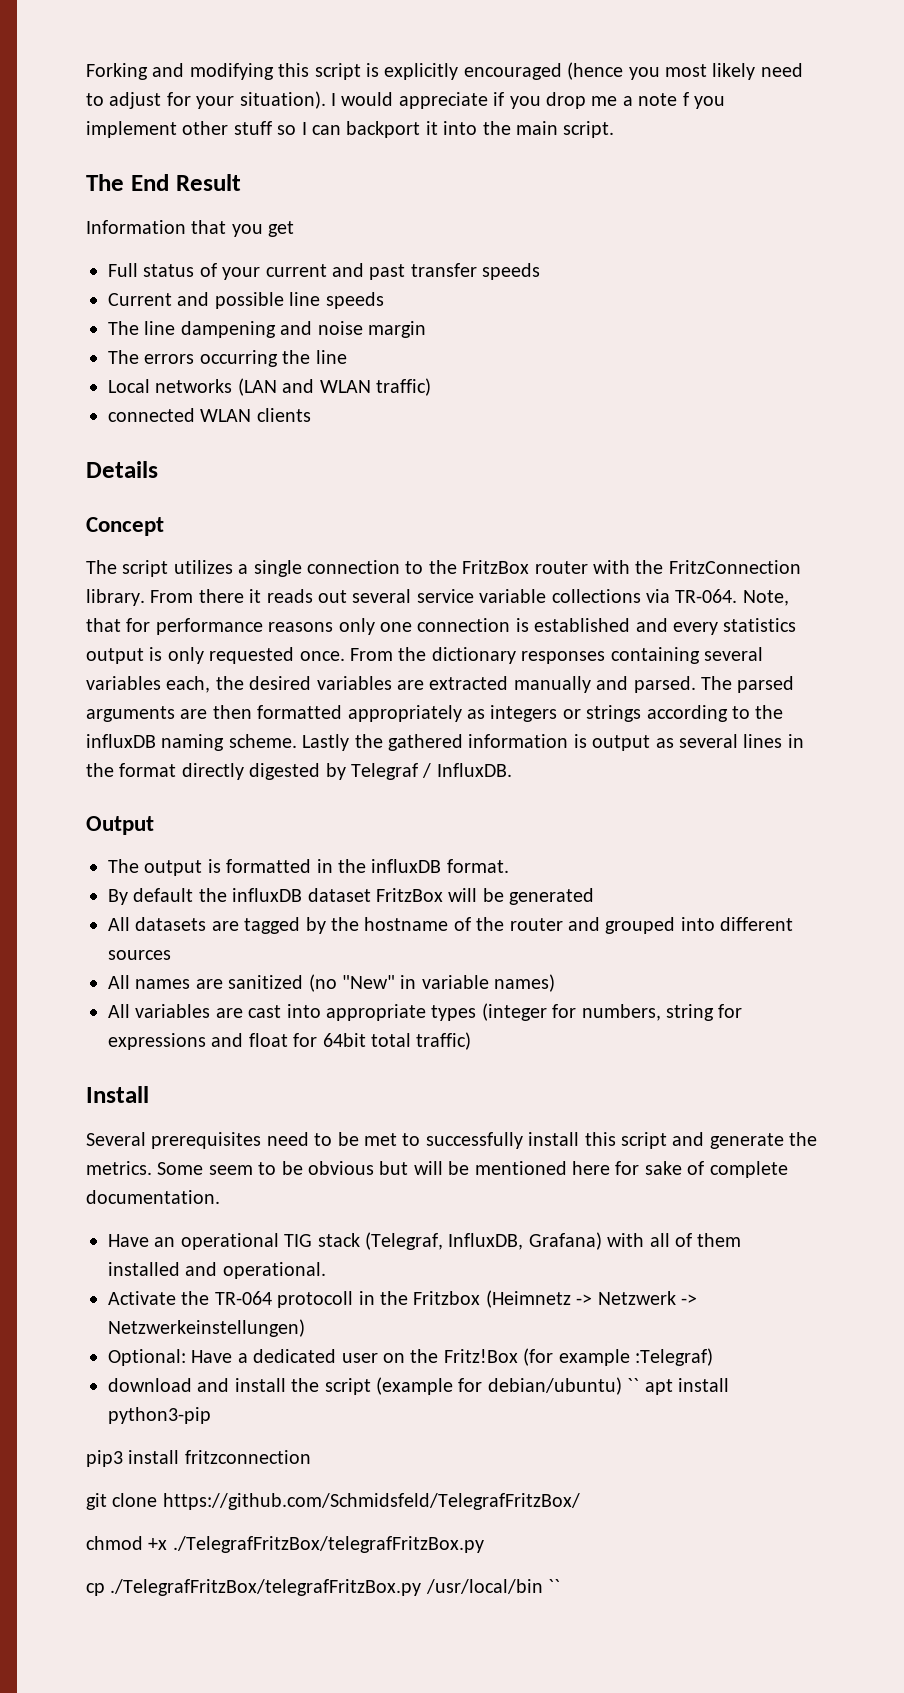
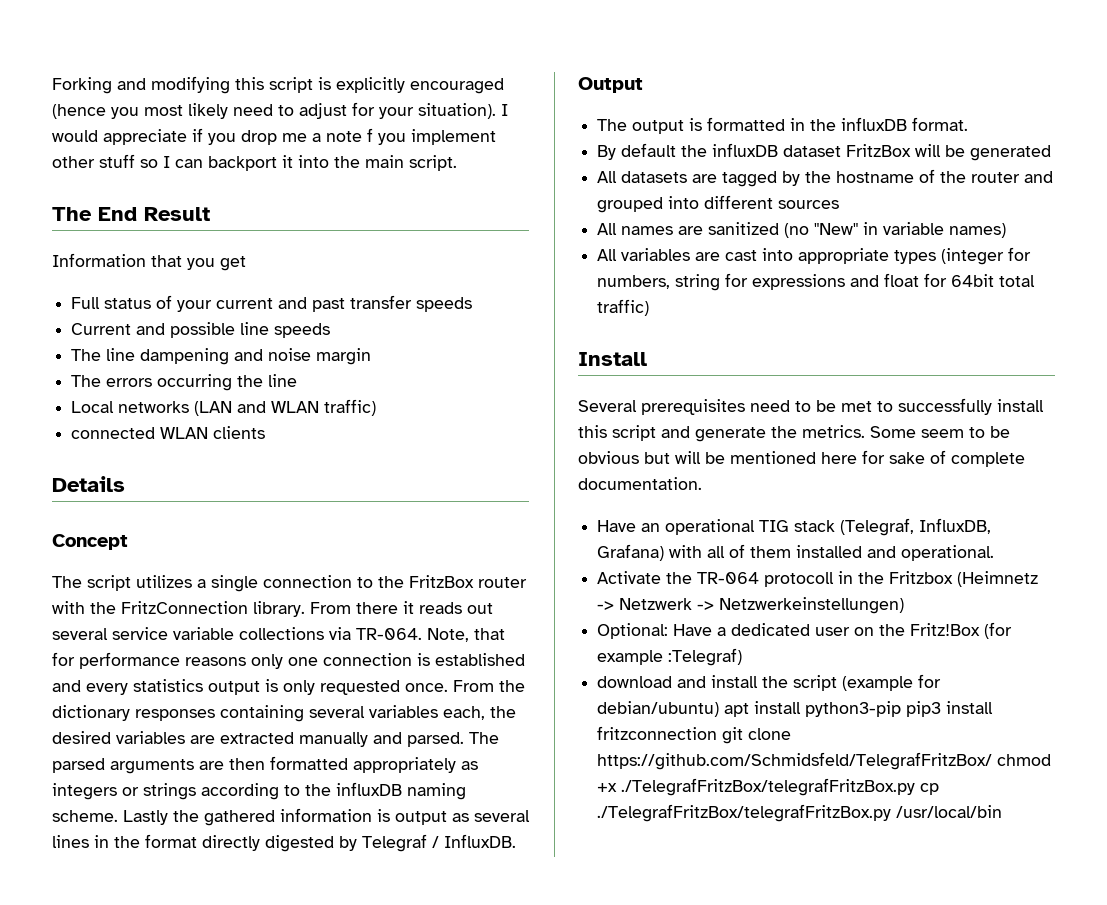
- download and install the script (example for debian/ubuntu) `` apt install python3-pip
- pip3 install fritzconnection
- git clone https://github.com/Schmidsfeld/TelegrafFritzBox/
- chmod +x ./TelegrafFritzBox/telegrafFritzBox.py
- cp ./TelegrafFritzBox/telegrafFritzBox.py /usr/local/bin ``
+ download and install the script (example for debian/ubuntu) apt install python3-pip pip3 install fritzconnection git clone https://github.com/Schmidsfeld/TelegrafFritzBox/ chmod +x ./TelegrafFritzBox/telegrafFritzBox.py cp ./TelegrafFritzBox/telegrafFritzBox.py /usr/local/bin

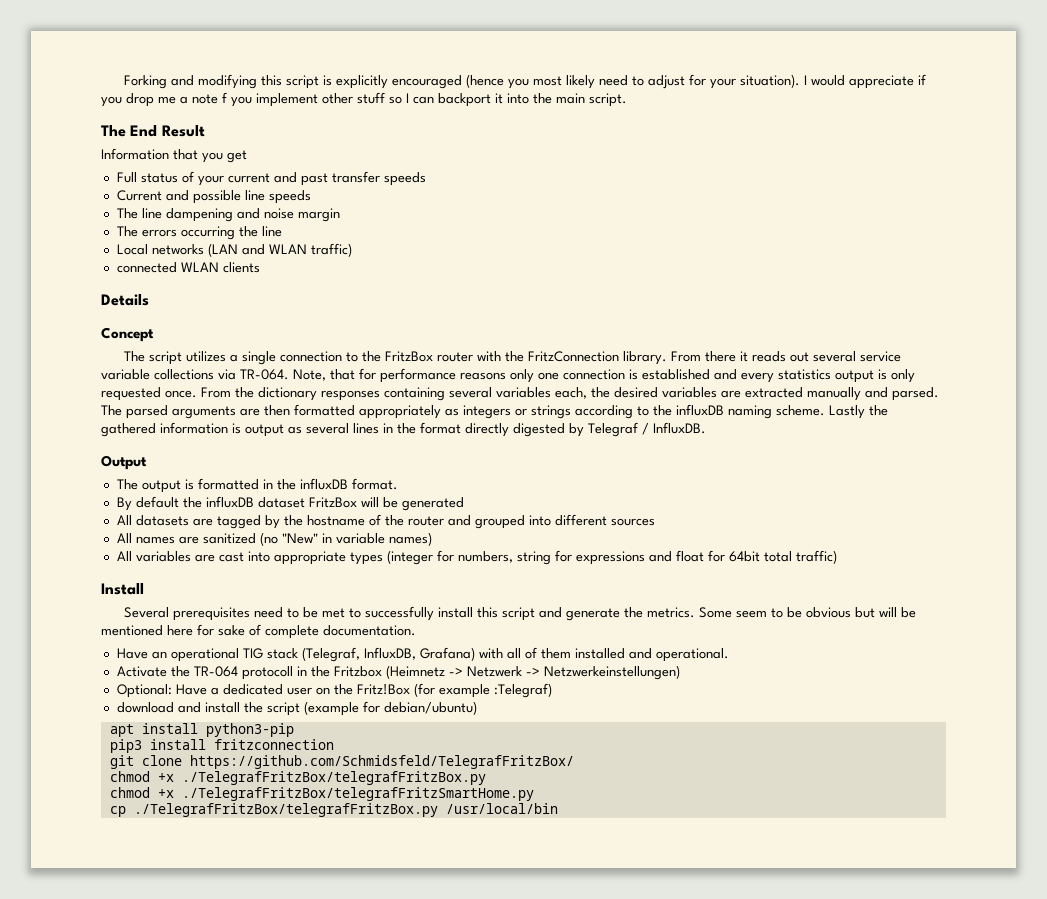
- download and install the script (example for debian/ubuntu) apt install python3-pip pip3 install fritzconnection git clone https://github.com/Schmidsfeld/TelegrafFritzBox/ chmod +x ./TelegrafFritzBox/telegrafFritzBox.py cp ./TelegrafFritzBox/telegrafFritzBox.py /usr/local/bin
+ download and install the script (example for debian/ubuntu)
+ apt install python3-pip
+ pip3 install fritzconnection
+ git clone https://github.com/Schmidsfeld/TelegrafFritzBox/
+ chmod +x ./TelegrafFritzBox/telegrafFritzBox.py
+ chmod +x ./TelegrafFritzBox/telegrafFritzSmartHome.py
+ cp ./TelegrafFritzBox/telegrafFritzBox.py /usr/local/bin

